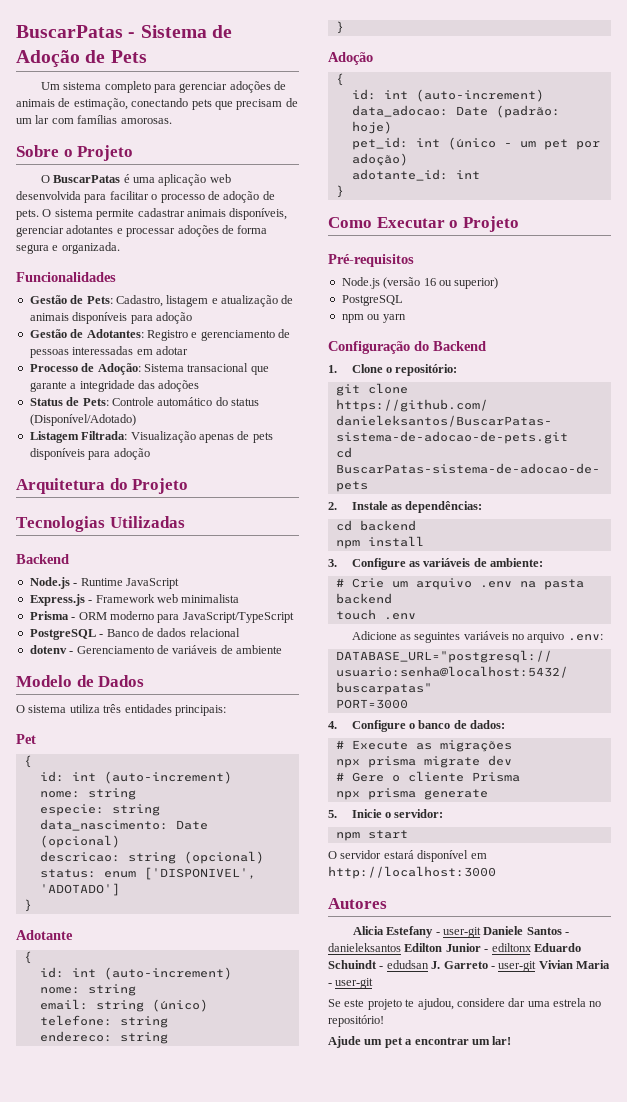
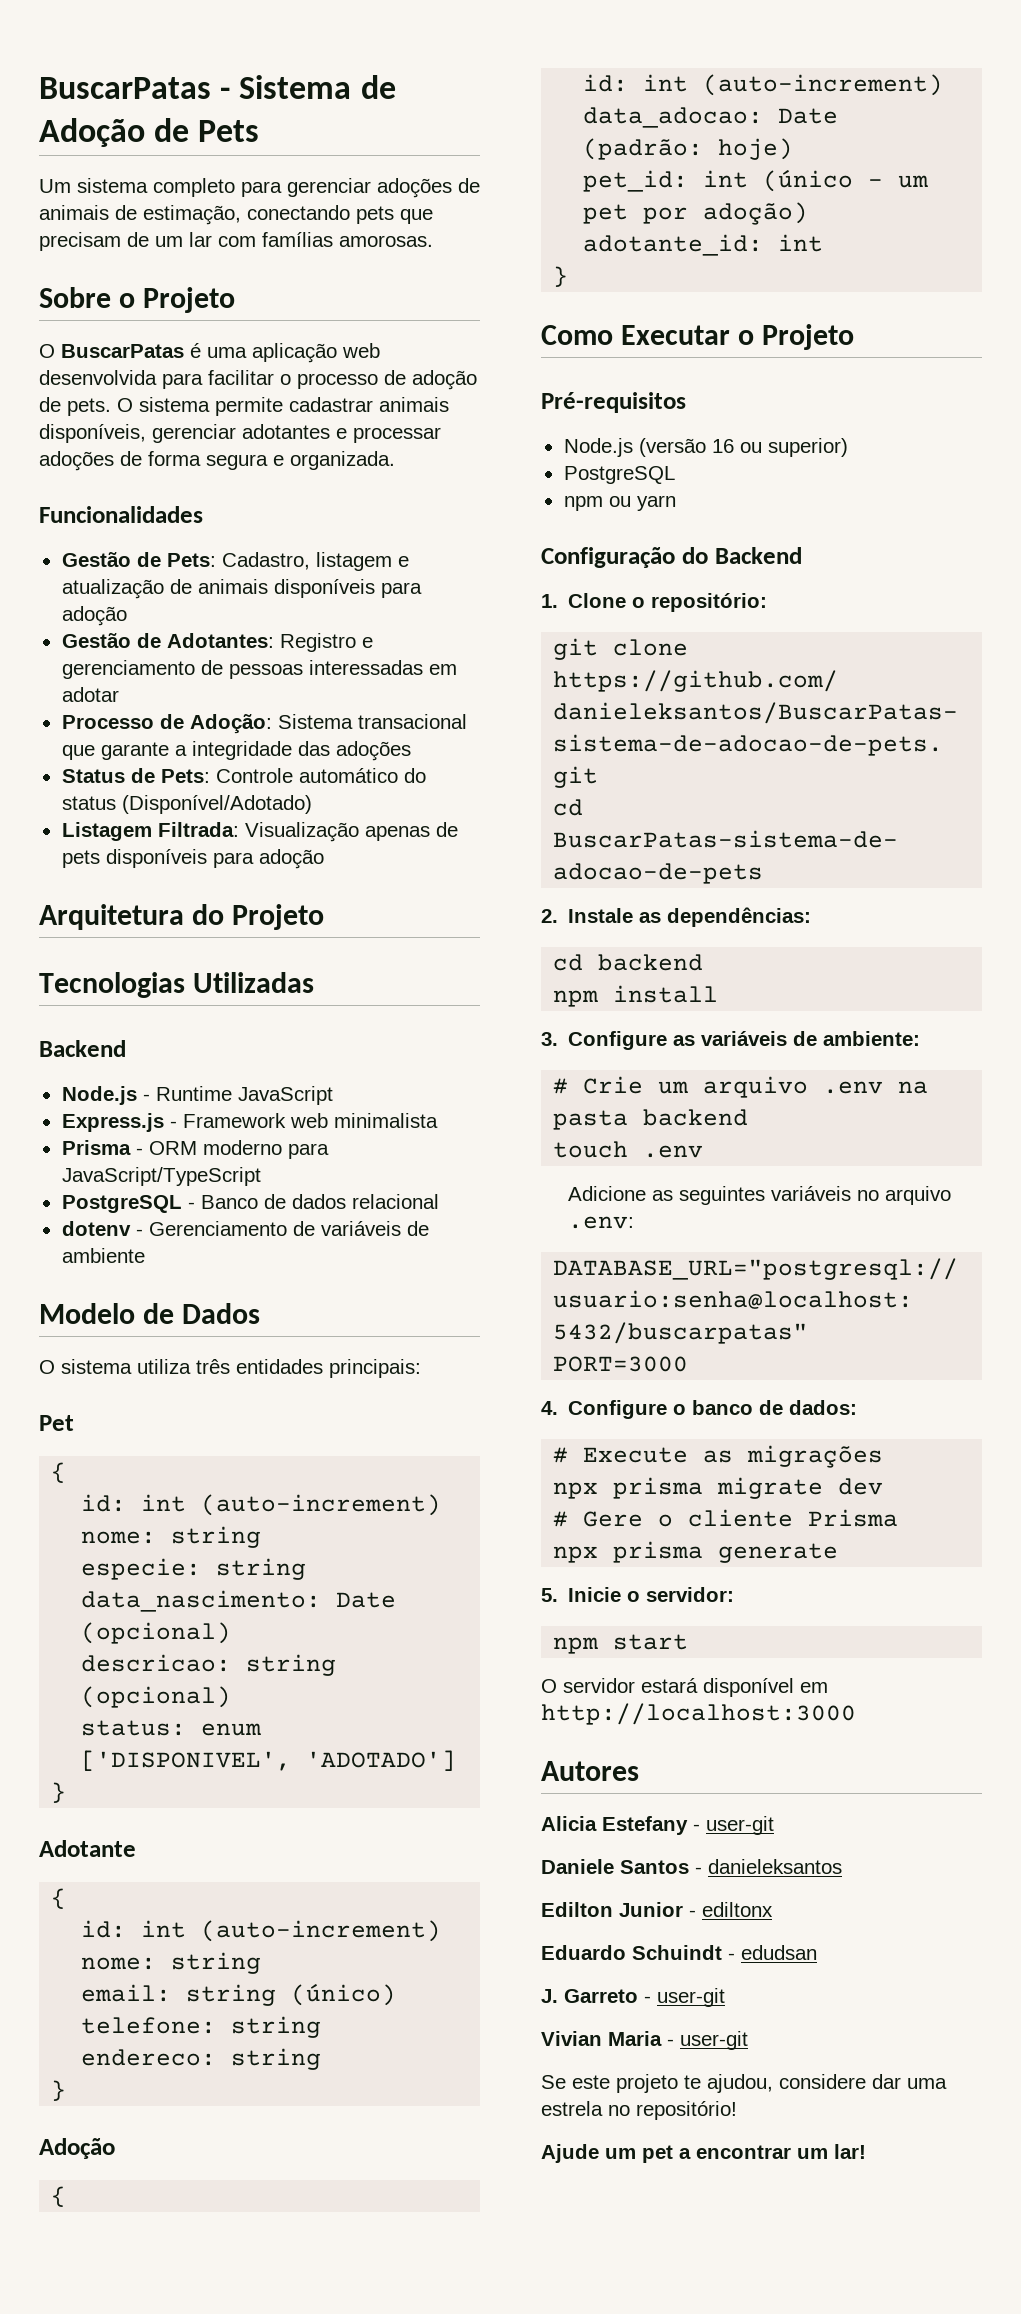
- Alicia Estefany - user-git Daniele Santos - danieleksantos Edilton Junior - ediltonx Eduardo Schuindt - edudsan J. Garreto - user-git Vivian Maria - user-git
+ Alicia Estefany - user-git
+ Daniele Santos - danieleksantos
+ Edilton Junior - ediltonx
+ Eduardo Schuindt - edudsan
+ J. Garreto - user-git
+ Vivian Maria - user-git

